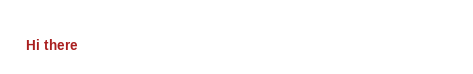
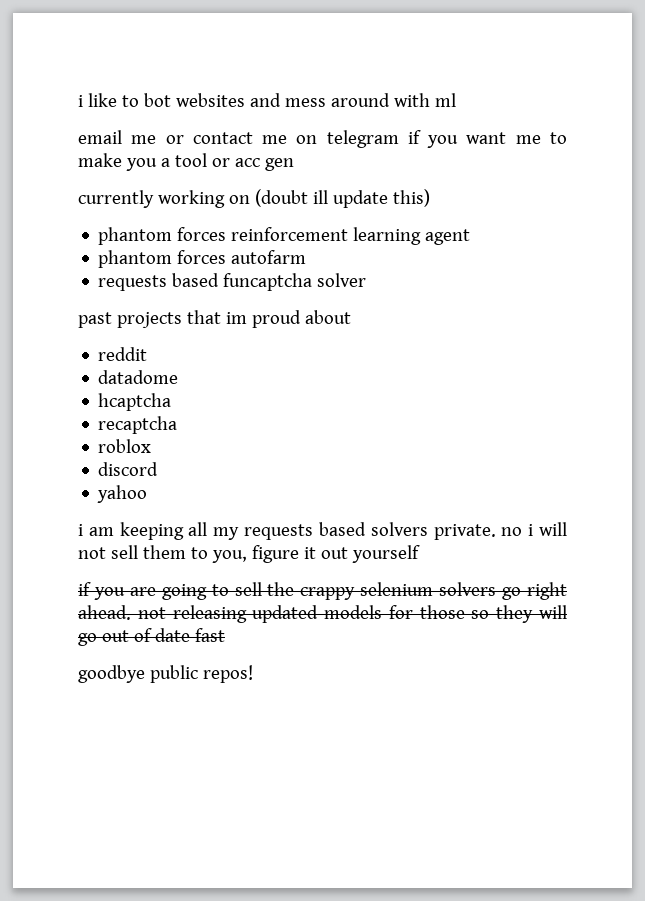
- Hi there
+ i like to bot websites and mess around with ml
+ email me or contact me on telegram if you want me to make you a tool or acc gen
+ currently working on (doubt ill update this)
+ phantom forces reinforcement learning agent
+ phantom forces autofarm
+ requests based funcaptcha solver
+ past projects that im proud about
+ reddit
+ datadome
+ hcaptcha
+ recaptcha
+ roblox
+ discord
+ yahoo
+ i am keeping all my requests based solvers private. no i will not sell them to you, figure it out yourself
+ if you are going to sell the crappy selenium solvers go right ahead. not releasing updated models for those so they will go out of date fast
+ goodbye public repos!

